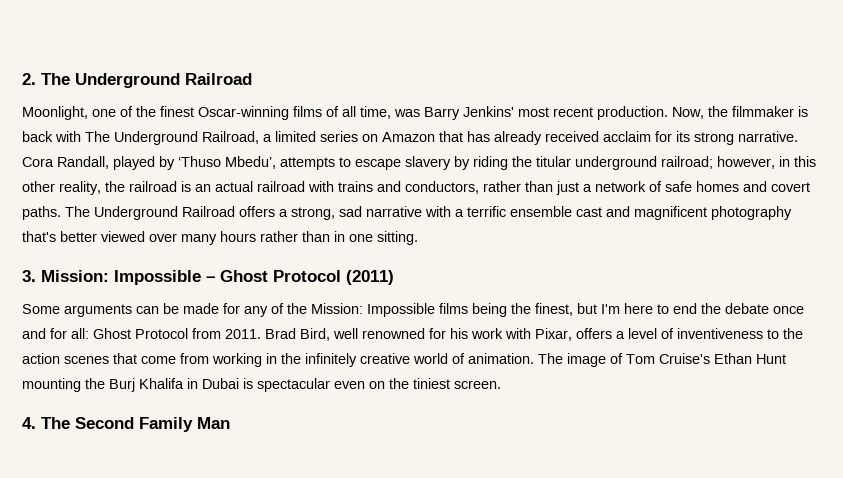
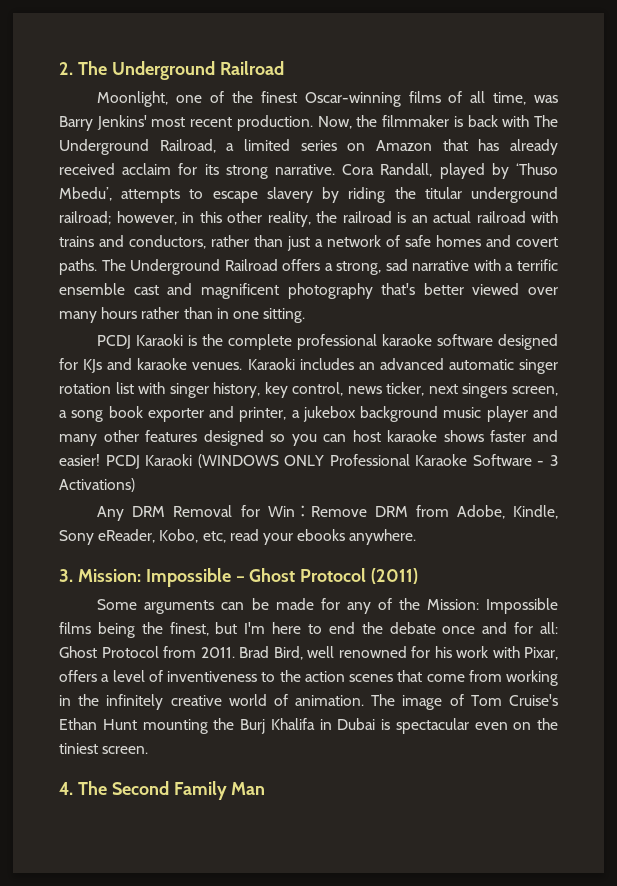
+ PCDJ Karaoki is the complete professional karaoke software designed for KJs and karaoke venues. Karaoki includes an advanced automatic singer rotation list with singer history, key control, news ticker, next singers screen, a song book exporter and printer, a jukebox background music player and many other features designed so you can host karaoke shows faster and easier! PCDJ Karaoki (WINDOWS ONLY Professional Karaoke Software - 3 Activations)
+ Any DRM Removal for Win：Remove DRM from Adobe, Kindle, Sony eReader, Kobo, etc, read your ebooks anywhere.

